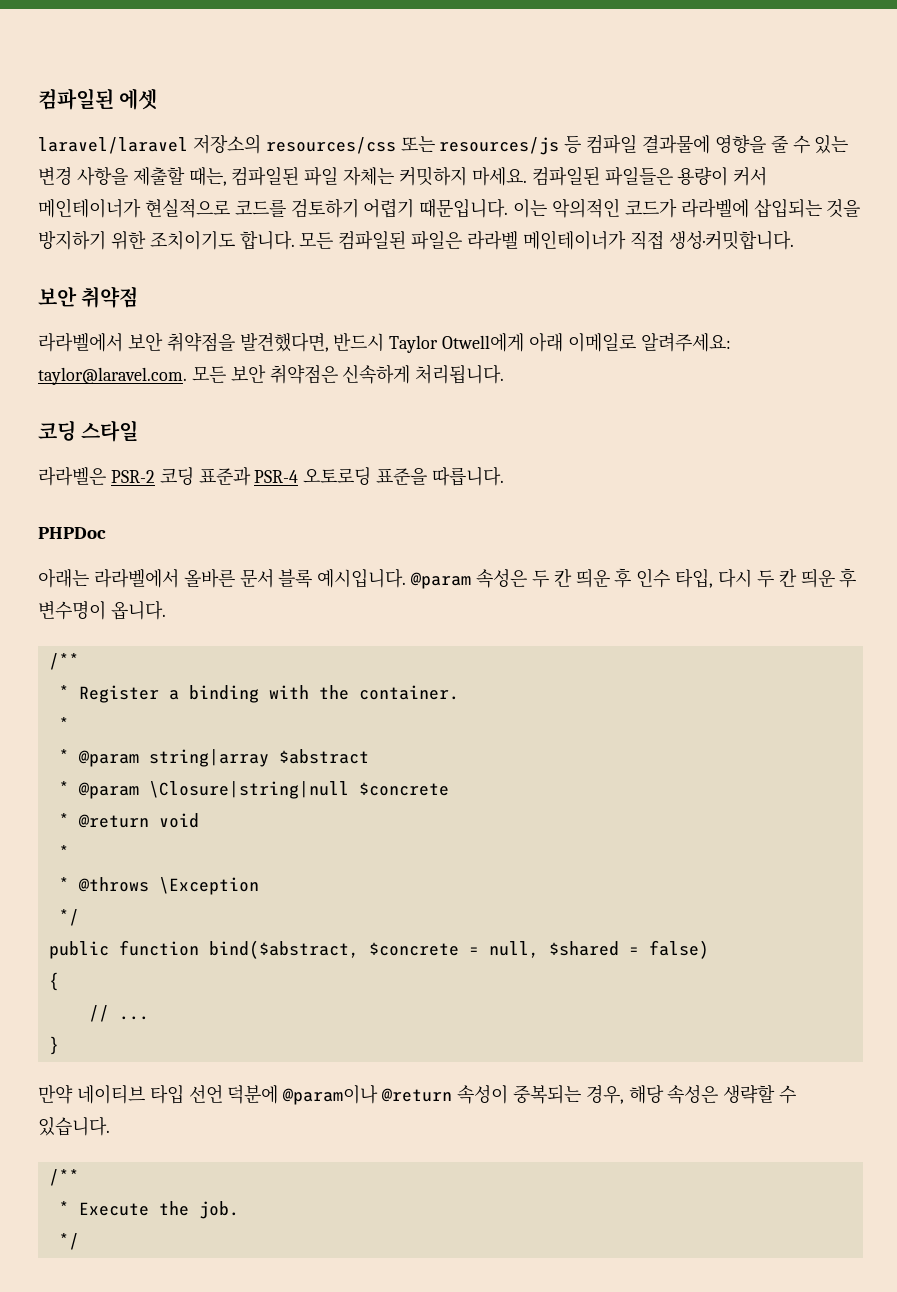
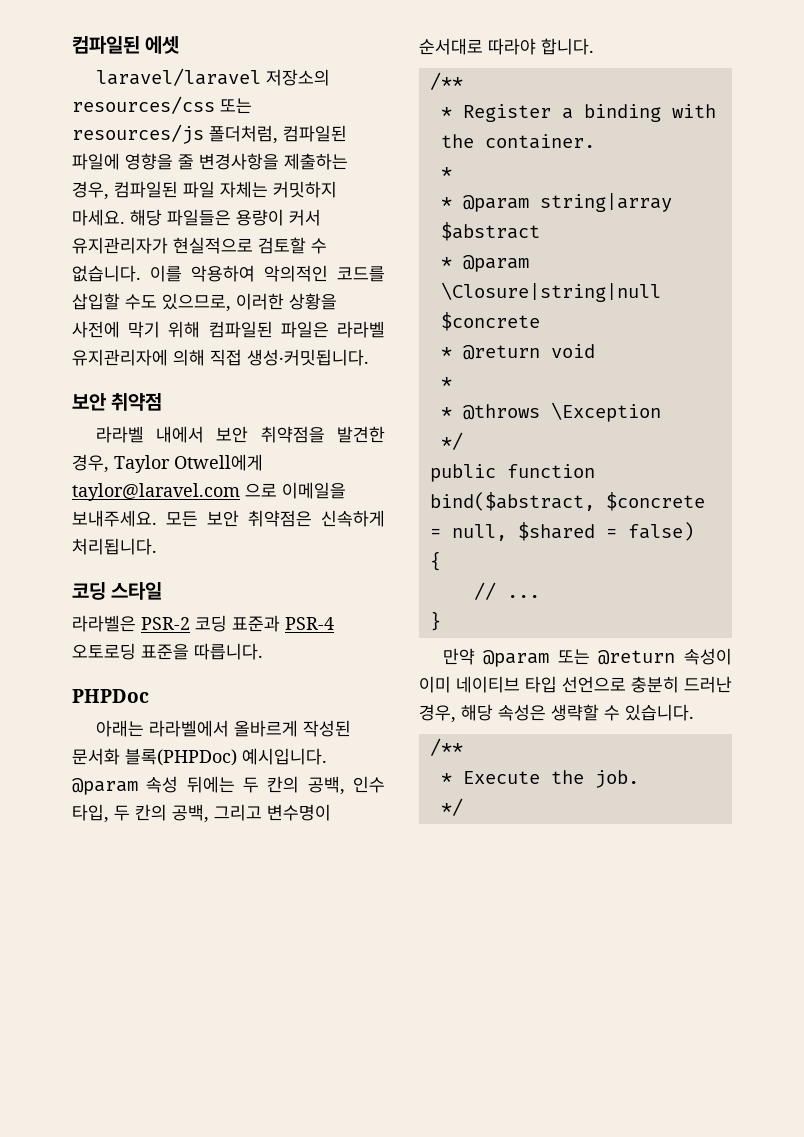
- laravel/laravel 저장소의 resources/css 또는 resources/js 등 컴파일 결과물에 영향을 줄 수 있는 변경 사항을 제출할 때는, 컴파일된 파일 자체는 커밋하지 마세요.
+ laravel/laravel 저장소의 resources/css 또는 resources/js 폴더처럼, 컴파일된 파일에 영향을 줄 변경사항을 제출하는 경우, 컴파일된 파일 자체는 커밋하지 마세요.
- 컴파일된 파일들은 용량이 커서 메인테이너가 현실적으로 코드를 검토하기 어렵기 때문입니다. 이는 악의적인 코드가 라라벨에 삽입되는 것을 방지하기 위한 조치이기도 합니다. 모든 컴파일된 파일은 라라벨 메인테이너가 직접 생성·커밋합니다.
+ 해당 파일들은 용량이 커서 유지관리자가 현실적으로 검토할 수 없습니다. 이를 악용하여 악의적인 코드를 삽입할 수도 있으므로, 이러한 상황을 사전에 막기 위해 컴파일된 파일은 라라벨 유지관리자에 의해 직접 생성‧커밋됩니다.
  보안 취약점
- 라라벨에서 보안 취약점을 발견했다면, 반드시 Taylor Otwell에게 아래 이메일로 알려주세요: taylor@laravel.com. 모든 보안 취약점은 신속하게 처리됩니다.
+ 라라벨 내에서 보안 취약점을 발견한 경우, Taylor Otwell에게 taylor@laravel.com 으로 이메일을 보내주세요. 모든 보안 취약점은 신속하게 처리됩니다.
- 아래는 라라벨에서 올바른 문서 블록 예시입니다. @param 속성은 두 칸 띄운 후 인수 타입, 다시 두 칸 띄운 후 변수명이 옵니다.
+ 아래는 라라벨에서 올바르게 작성된 문서화 블록(PHPDoc) 예시입니다. @param 속성 뒤에는 두 칸의 공백, 인수 타입, 두 칸의 공백, 그리고 변수명이 순서대로 따라야 합니다.
- 만약 네이티브 타입 선언 덕분에 @param이나 @return 속성이 중복되는 경우, 해당 속성은 생략할 수 있습니다.
+ 만약 @param 또는 @return 속성이 이미 네이티브 타입 선언으로 충분히 드러난 경우, 해당 속성은 생략할 수 있습니다.

